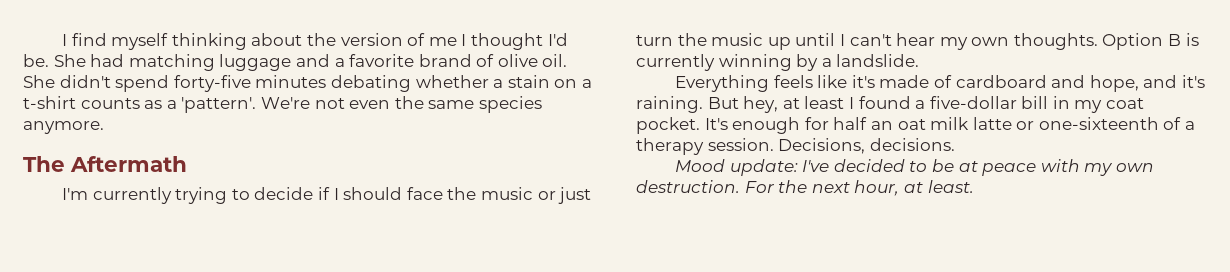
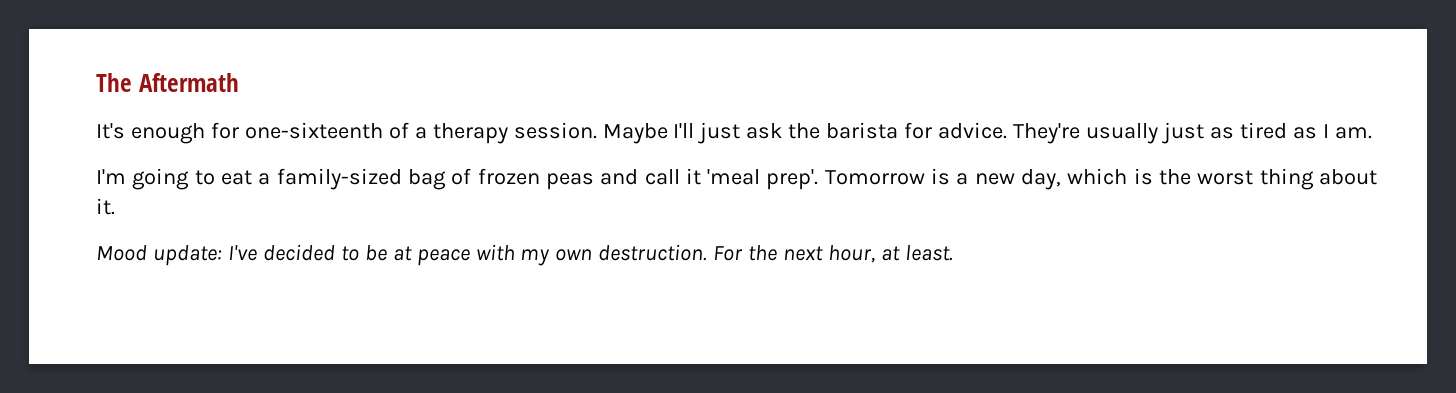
- I find myself thinking about the version of me I thought I'd be. She had matching luggage and a favorite brand of olive oil. She didn't spend forty-five minutes debating whether a stain on a t-shirt counts as a 'pattern'. We're not even the same species anymore.
  The Aftermath
- I'm currently trying to decide if I should face the music or just turn the music up until I can't hear my own thoughts. Option B is currently winning by a landslide.
- Everything feels like it's made of cardboard and hope, and it's raining. But hey, at least I found a five-dollar bill in my coat pocket. It's enough for half an oat milk latte or one-sixteenth of a therapy session.
+ It's enough for one-sixteenth of a therapy session.
- Decisions, decisions.
+ Maybe I'll just ask the barista for advice. They're usually just as tired as I am.
+ I'm going to eat a family-sized bag of frozen peas and call it 'meal prep'. Tomorrow is a new day, which is the worst thing about it.

